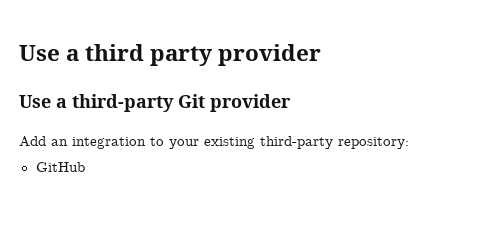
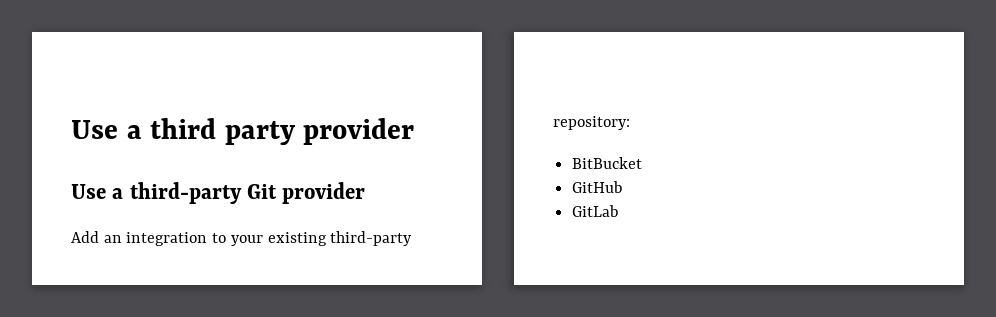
+ BitBucket
+ GitLab

